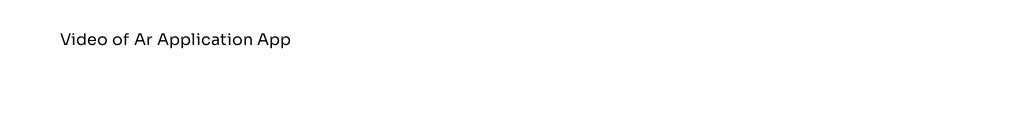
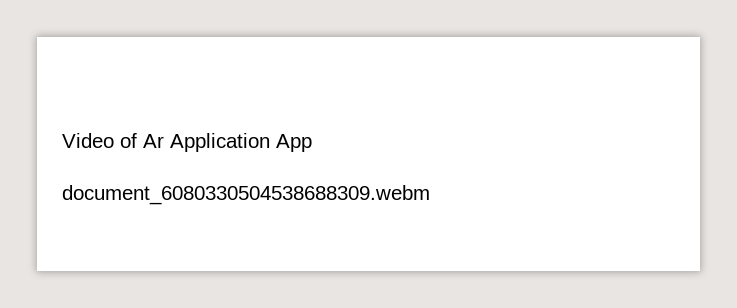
+ document_6080330504538688309.webm

